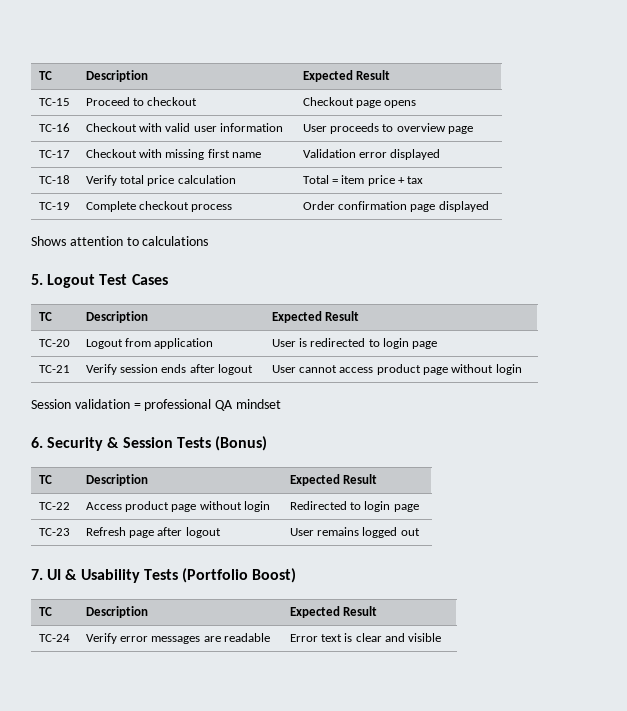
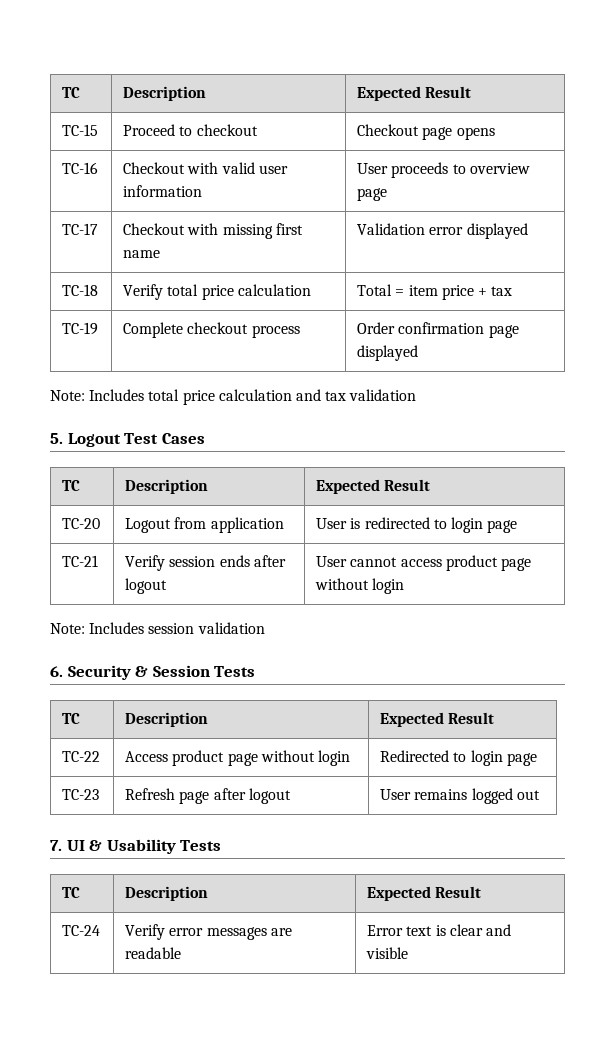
- Shows attention to calculations
+ Note: Includes total price calculation and tax validation
- Session validation = professional QA mindset
+ Note: Includes session validation
- 6. Security & Session Tests (Bonus)
+ 6. Security & Session Tests
- 7. UI & Usability Tests (Portfolio Boost)
+ 7. UI & Usability Tests

